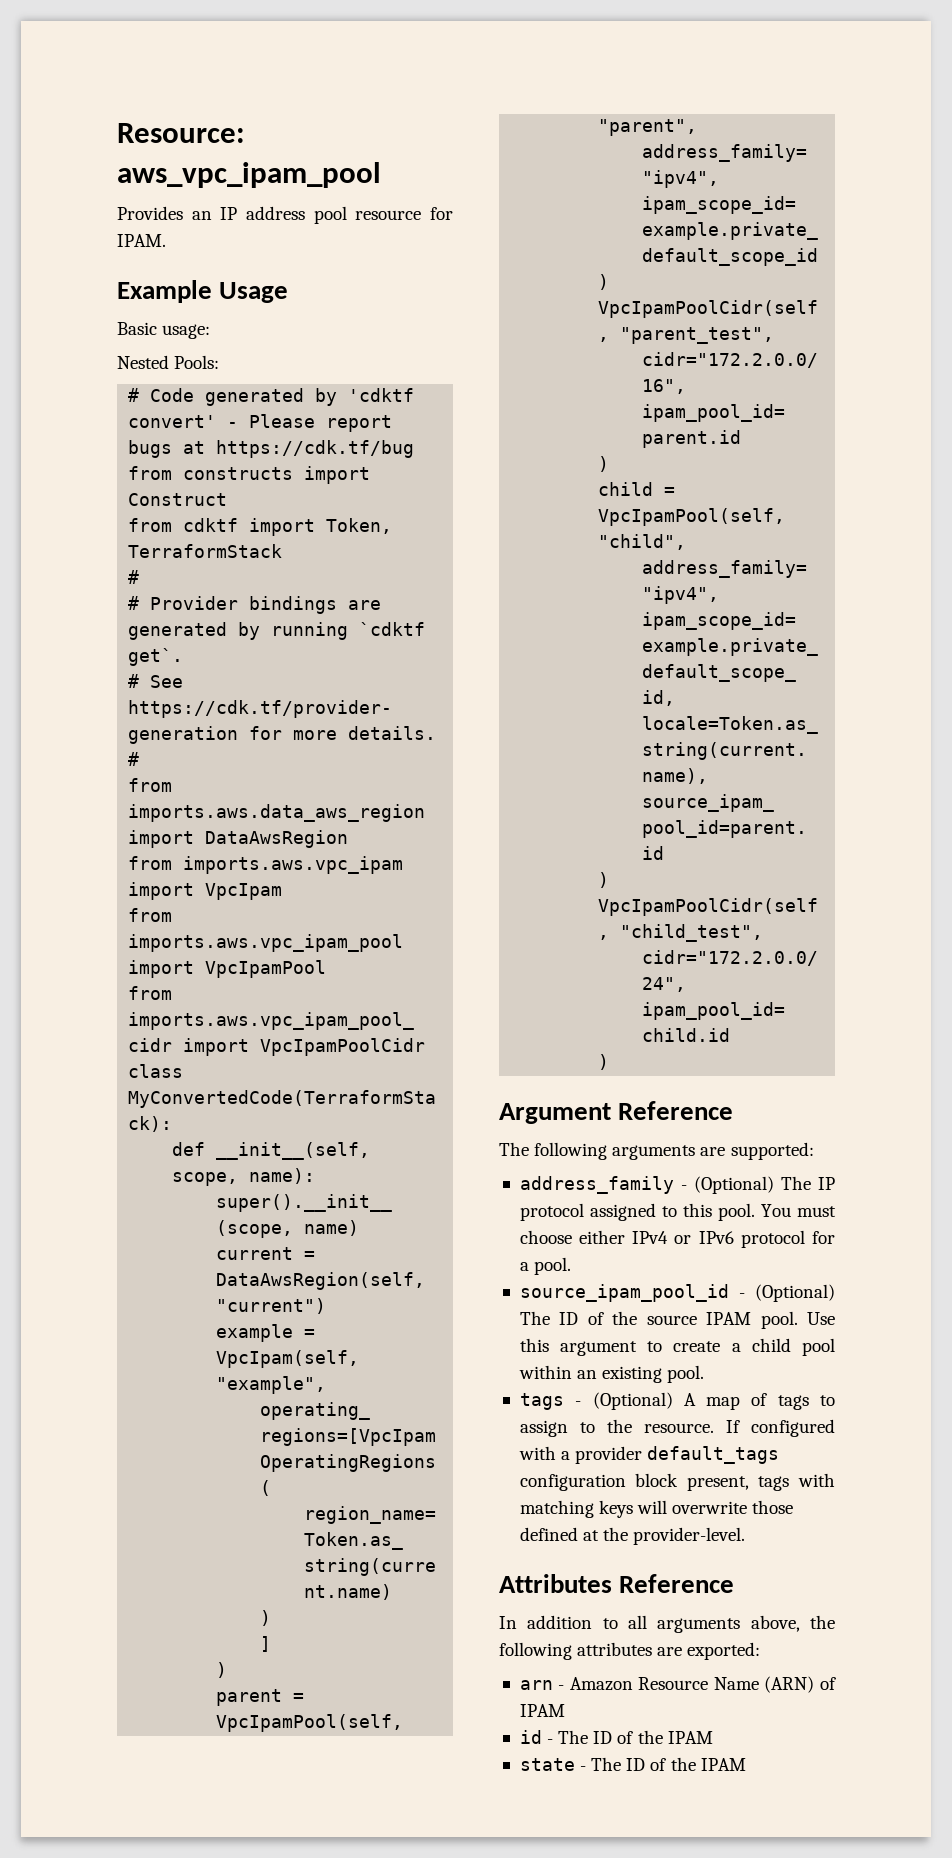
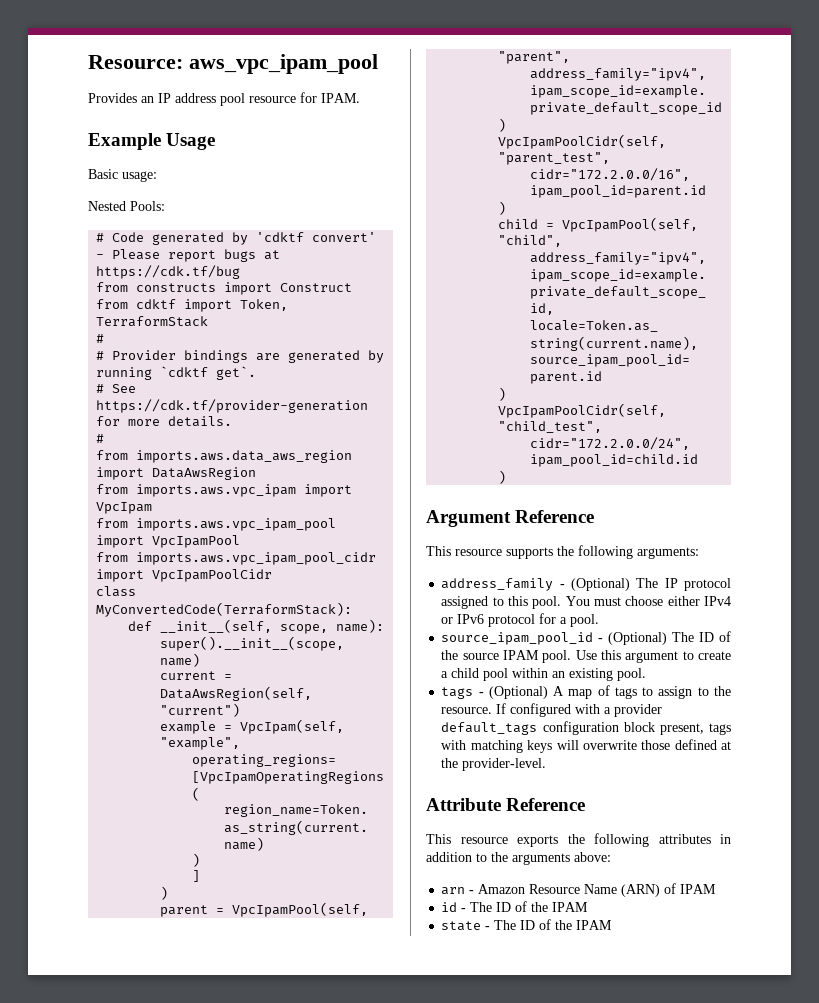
- The following arguments are supported:
+ This resource supports the following arguments:
- Attributes Reference
- In addition to all arguments above, the following attributes are exported:
+ Attribute Reference
+ This resource exports the following attributes in addition to the arguments above:

